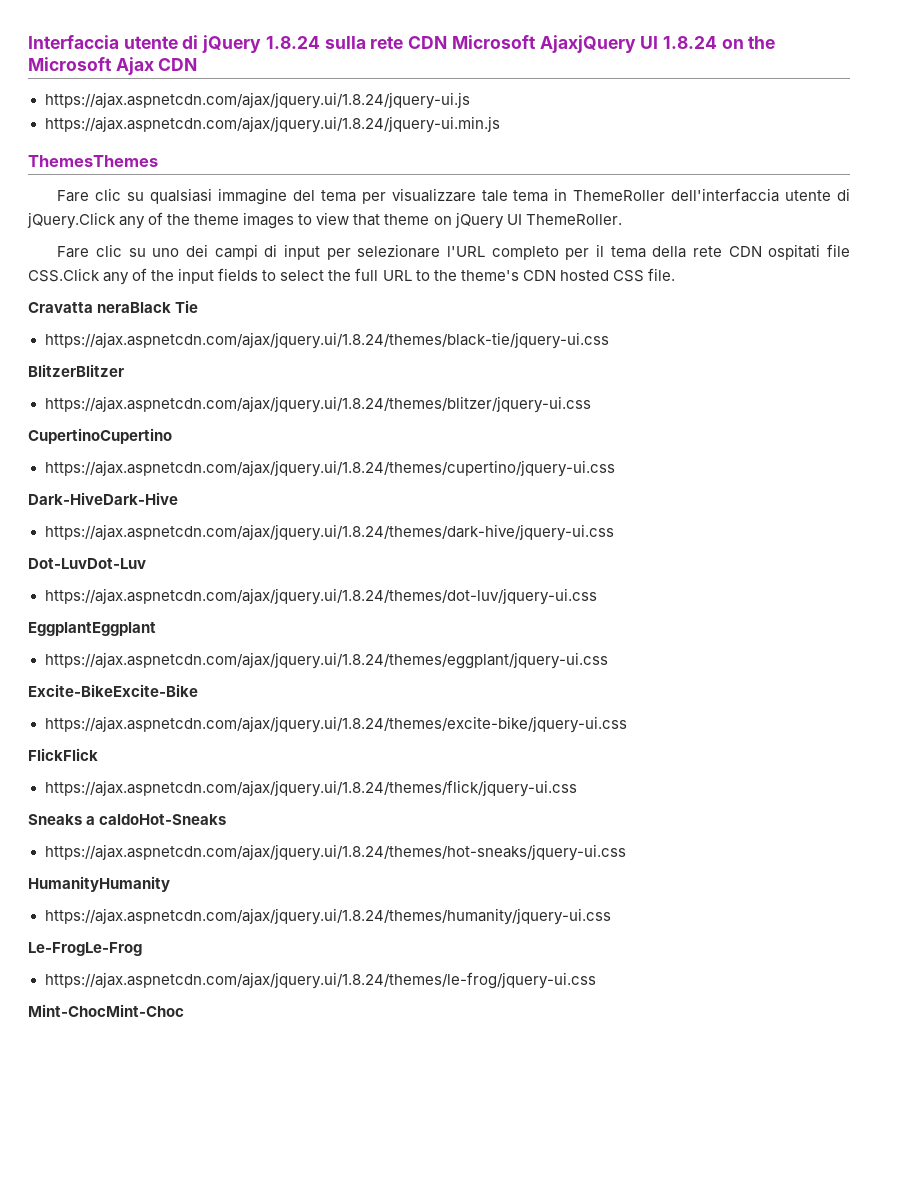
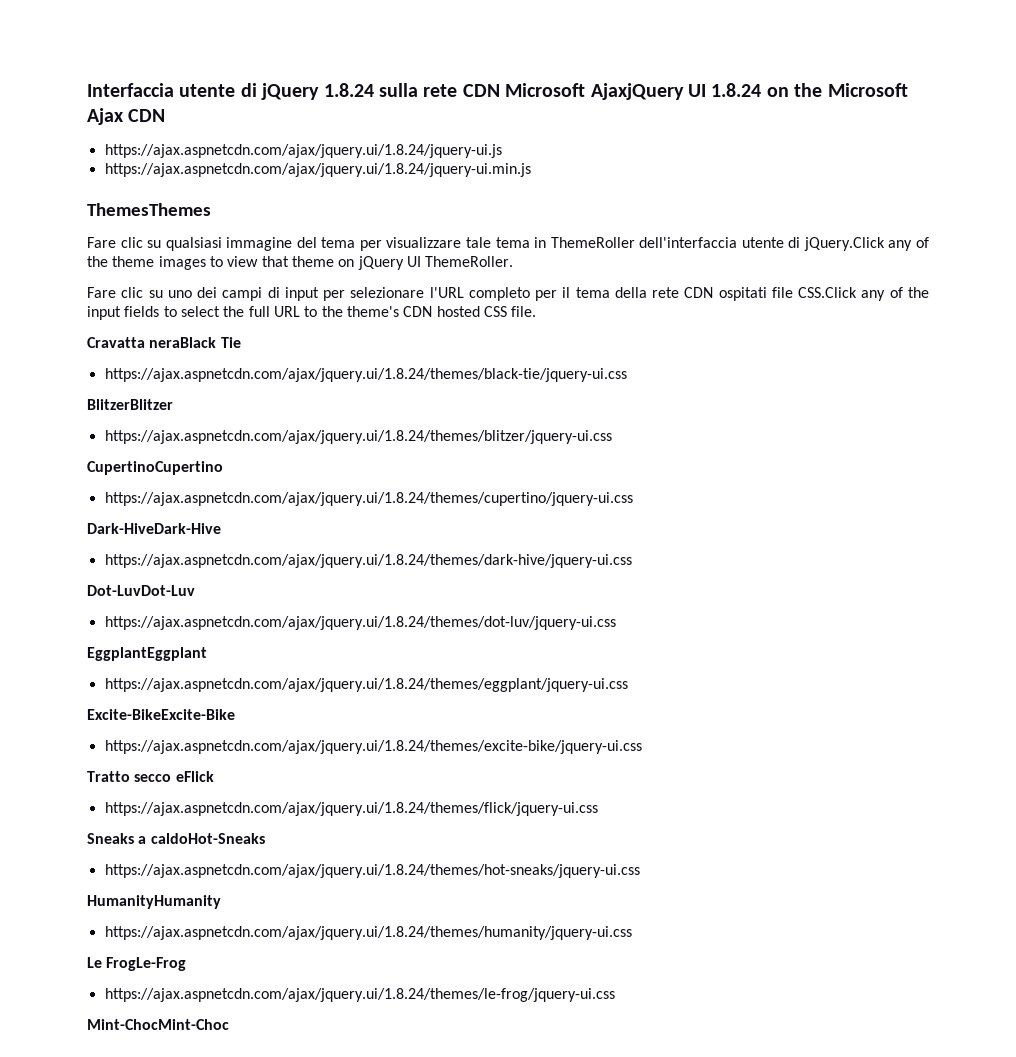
- FlickFlick
+ Tratto secco eFlick
- Le-FrogLe-Frog
+ Le FrogLe-Frog

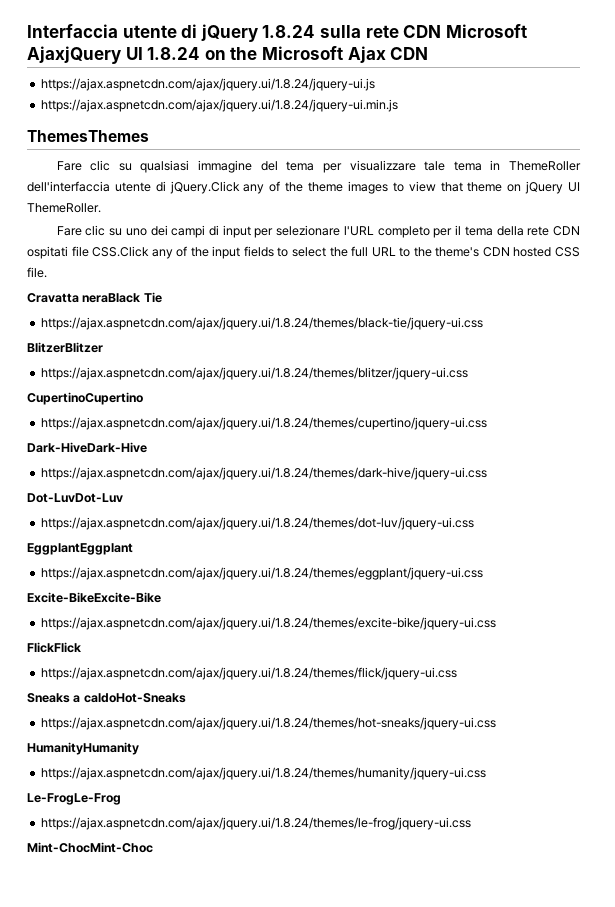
- Tratto secco eFlick
+ FlickFlick
- Le FrogLe-Frog
+ Le-FrogLe-Frog

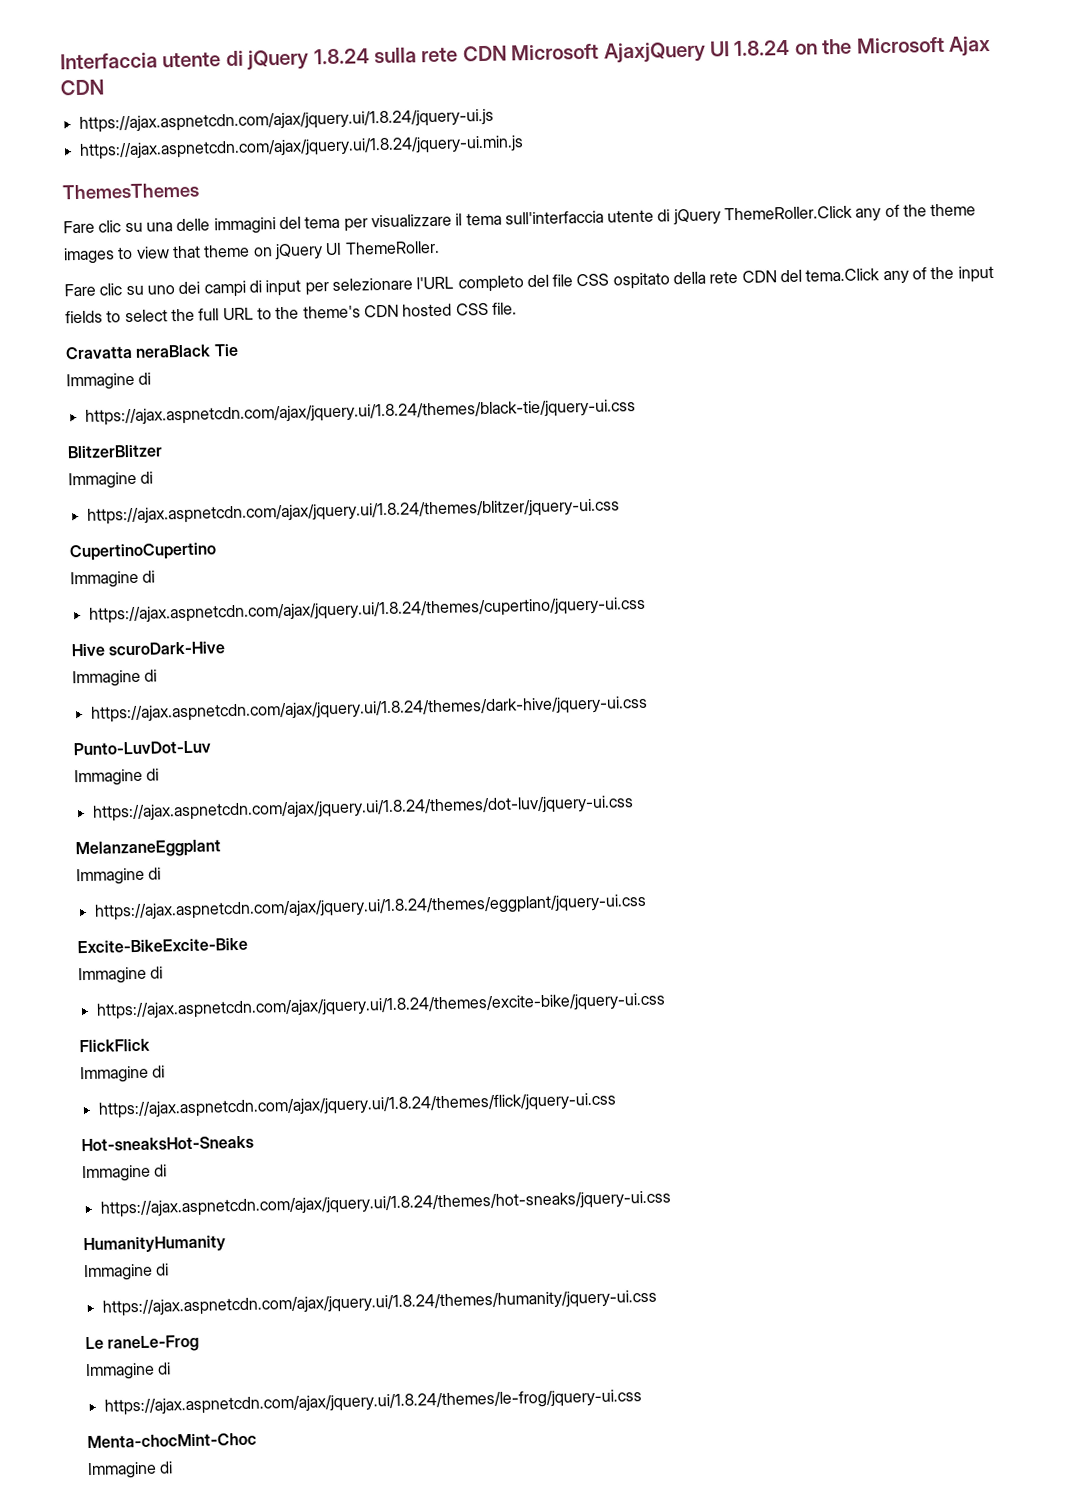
- Fare clic su qualsiasi immagine del tema per visualizzare tale tema in ThemeRoller dell'interfaccia utente di jQuery.Click any of the theme images to view that theme on jQuery UI ThemeRoller.
+ Fare clic su una delle immagini del tema per visualizzare il tema sull'interfaccia utente di jQuery ThemeRoller.Click any of the theme images to view that theme on jQuery UI ThemeRoller.
- Fare clic su uno dei campi di input per selezionare l'URL completo per il tema della rete CDN ospitati file CSS.Click any of the input fields to select the full URL to the theme's CDN hosted CSS file.
+ Fare clic su uno dei campi di input per selezionare l'URL completo del file CSS ospitato della rete CDN del tema.Click any of the input fields to select the full URL to the theme's CDN hosted CSS file.
  Cravatta neraBlack Tie
+ Immagine di
  BlitzerBlitzer
+ Immagine di
  CupertinoCupertino
+ Immagine di
- Dark-HiveDark-Hive
+ Hive scuroDark-Hive
+ Immagine di
  https://ajax.aspnetcdn.com/ajax/jquery.ui/1.8.24/themes/dark-hive/jquery-ui.css
- Dot-LuvDot-Luv
+ Punto-LuvDot-Luv
+ Immagine di
  https://ajax.aspnetcdn.com/ajax/jquery.ui/1.8.24/themes/dot-luv/jquery-ui.css
- EggplantEggplant
+ MelanzaneEggplant
+ Immagine di
  Excite-BikeExcite-Bike
+ Immagine di
  FlickFlick
+ Immagine di
- Sneaks a caldoHot-Sneaks
+ Hot-sneaksHot-Sneaks
+ Immagine di
  HumanityHumanity
+ Immagine di
- Le-FrogLe-Frog
+ Le raneLe-Frog
+ Immagine di
  https://ajax.aspnetcdn.com/ajax/jquery.ui/1.8.24/themes/le-frog/jquery-ui.css
- Mint-ChocMint-Choc
+ Menta-chocMint-Choc
+ Immagine di

